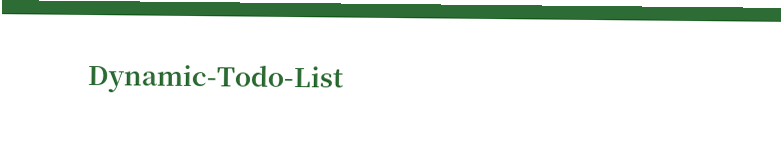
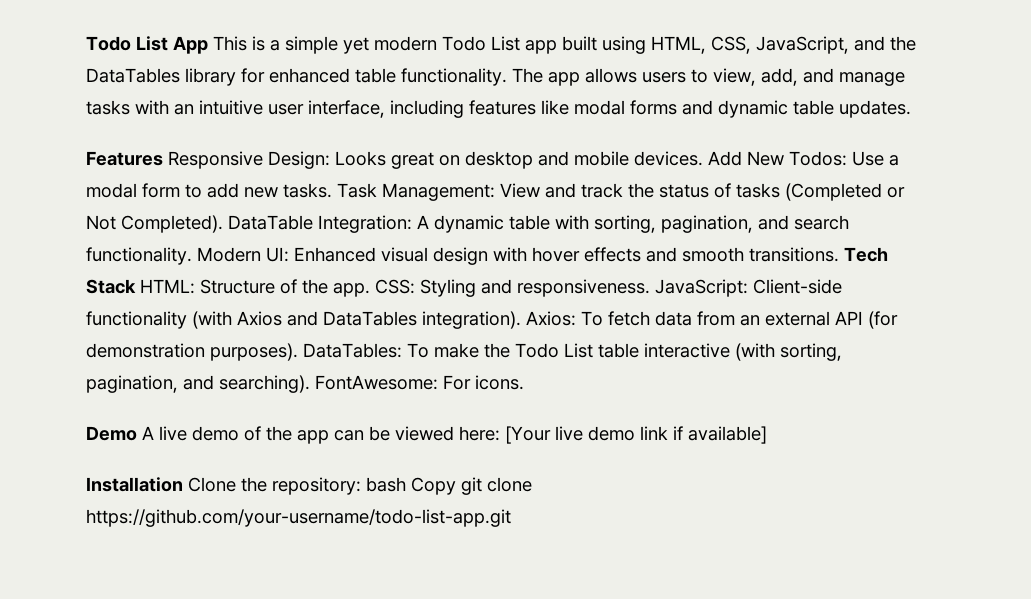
- Dynamic-Todo-List
+ Todo List App This is a simple yet modern Todo List app built using HTML, CSS, JavaScript, and the DataTables library for enhanced table functionality. The app allows users to view, add, and manage tasks with an intuitive user interface, including features like modal forms and dynamic table updates.
+ Features Responsive Design: Looks great on desktop and mobile devices. Add New Todos: Use a modal form to add new tasks. Task Management: View and track the status of tasks (Completed or Not Completed). DataTable Integration: A dynamic table with sorting, pagination, and search functionality. Modern UI: Enhanced visual design with hover effects and smooth transitions. Tech Stack HTML: Structure of the app. CSS: Styling and responsiveness. JavaScript: Client-side functionality (with Axios and DataTables integration). Axios: To fetch data from an external API (for demonstration purposes). DataTables: To make the Todo List table interactive (with sorting, pagination, and searching). FontAwesome: For icons.
+ Demo A live demo of the app can be viewed here: [Your live demo link if available]
+ Installation Clone the repository: bash Copy git clone https://github.com/your-username/todo-list-app.git

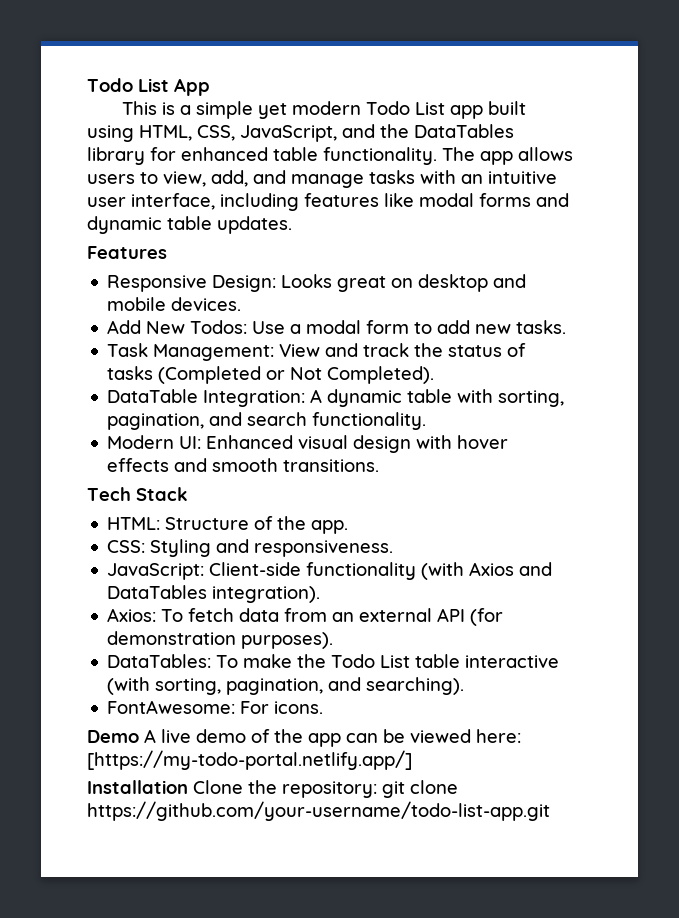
- Todo List App This is a simple yet modern Todo List app built using HTML, CSS, JavaScript, and the DataTables library for enhanced table functionality.
+ Todo List App
+ This is a simple yet modern Todo List app built using HTML, CSS, JavaScript, and the DataTables library for enhanced table functionality.
- Features Responsive Design:
+ Features
+ Responsive Design:
- Looks great on desktop and mobile devices. Add New Todos:
+ Looks great on desktop and mobile devices.
+ Add New Todos:
- Use a modal form to add new tasks. Task Management:
+ Use a modal form to add new tasks.
+ Task Management:
- View and track the status of tasks (Completed or Not Completed). DataTable Integration:
+ View and track the status of tasks (Completed or Not Completed).
+ DataTable Integration:
- A dynamic table with sorting, pagination, and search functionality. Modern UI:
+ A dynamic table with sorting, pagination, and search functionality.
+ Modern UI:
- Enhanced visual design with hover effects and smooth transitions. Tech Stack HTML:
+ Enhanced visual design with hover effects and smooth transitions.
+ Tech Stack
+ HTML:
- Structure of the app. CSS:
+ Structure of the app.
+ CSS:
- Styling and responsiveness. JavaScript:
+ Styling and responsiveness.
+ JavaScript:
- Client-side functionality (with Axios and DataTables integration). Axios:
+ Client-side functionality (with Axios and DataTables integration).
+ Axios:
- To fetch data from an external API (for demonstration purposes). DataTables:
+ To fetch data from an external API (for demonstration purposes).
+ DataTables:
- To make the Todo List table interactive (with sorting, pagination, and searching). FontAwesome:
+ To make the Todo List table interactive (with sorting, pagination, and searching).
+ FontAwesome:
- Demo A live demo of the app can be viewed here: [Your live demo link if available]
+ Demo A live demo of the app can be viewed here: [https://my-todo-portal.netlify.app/]
- Installation Clone the repository: bash Copy git clone https://github.com/your-username/todo-list-app.git
+ Installation Clone the repository: git clone https://github.com/your-username/todo-list-app.git

